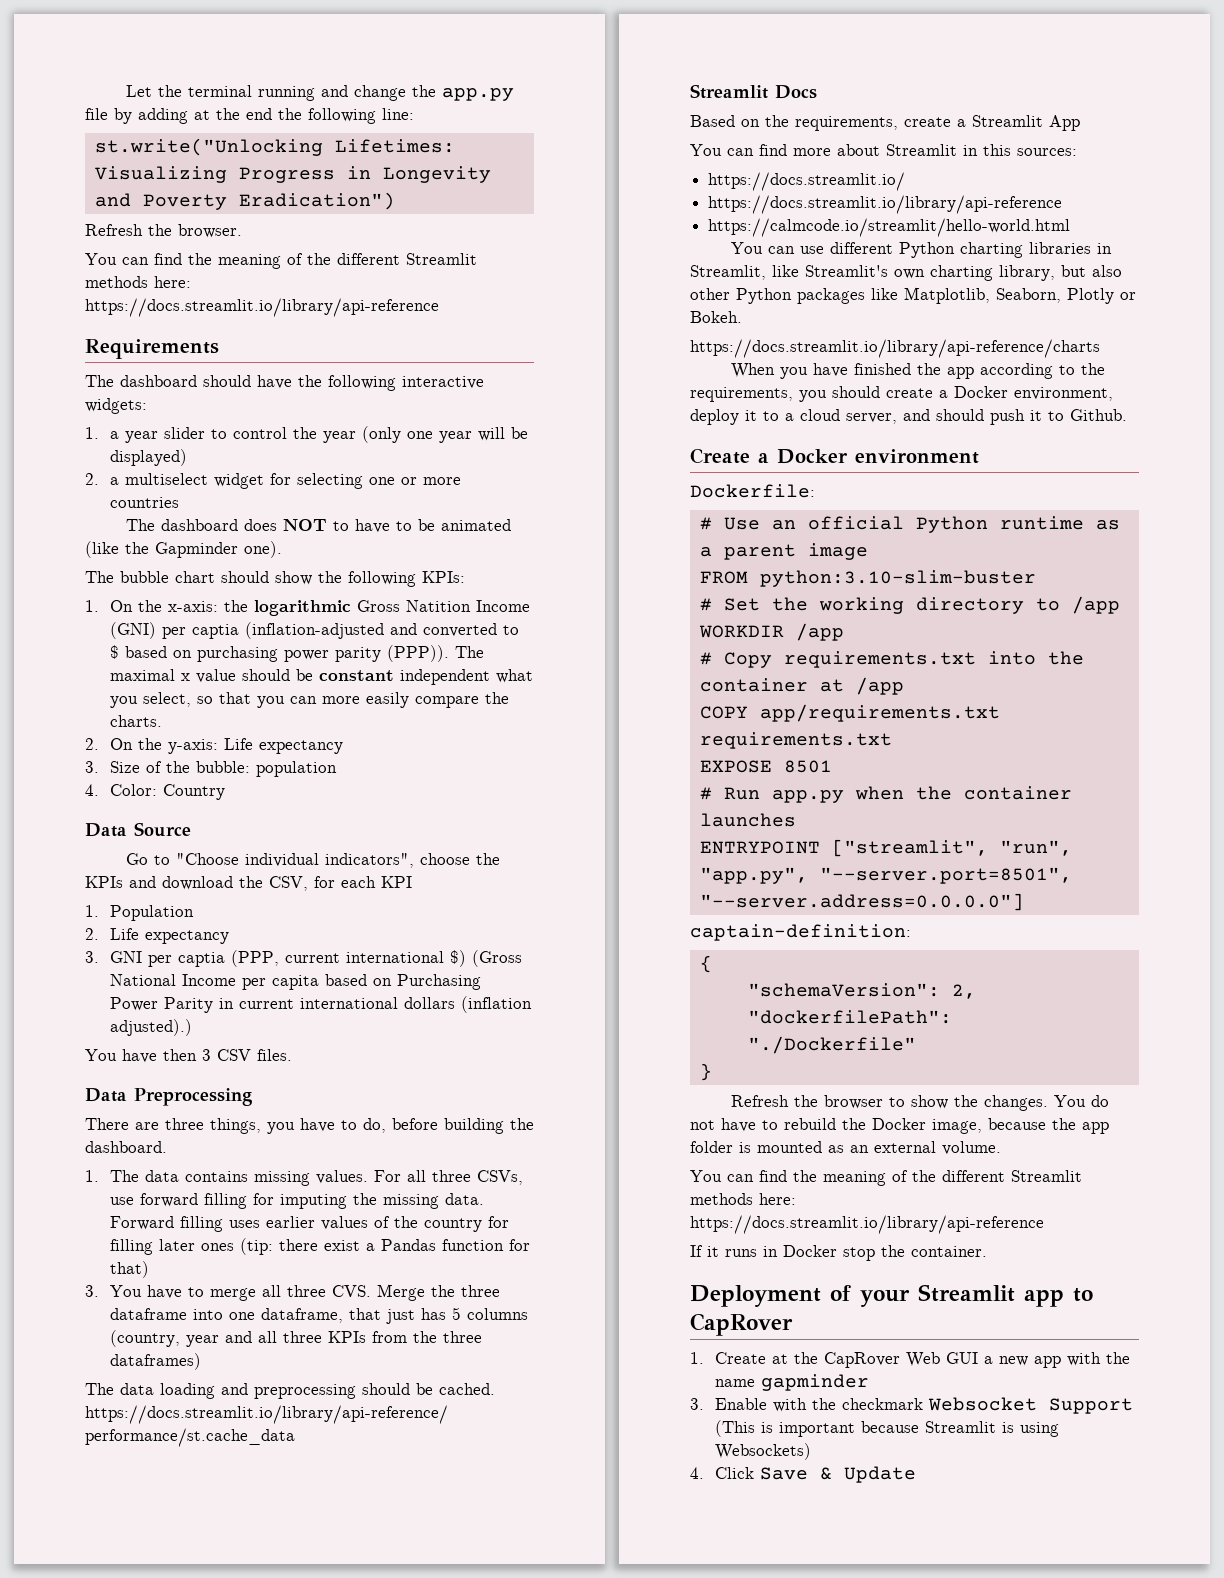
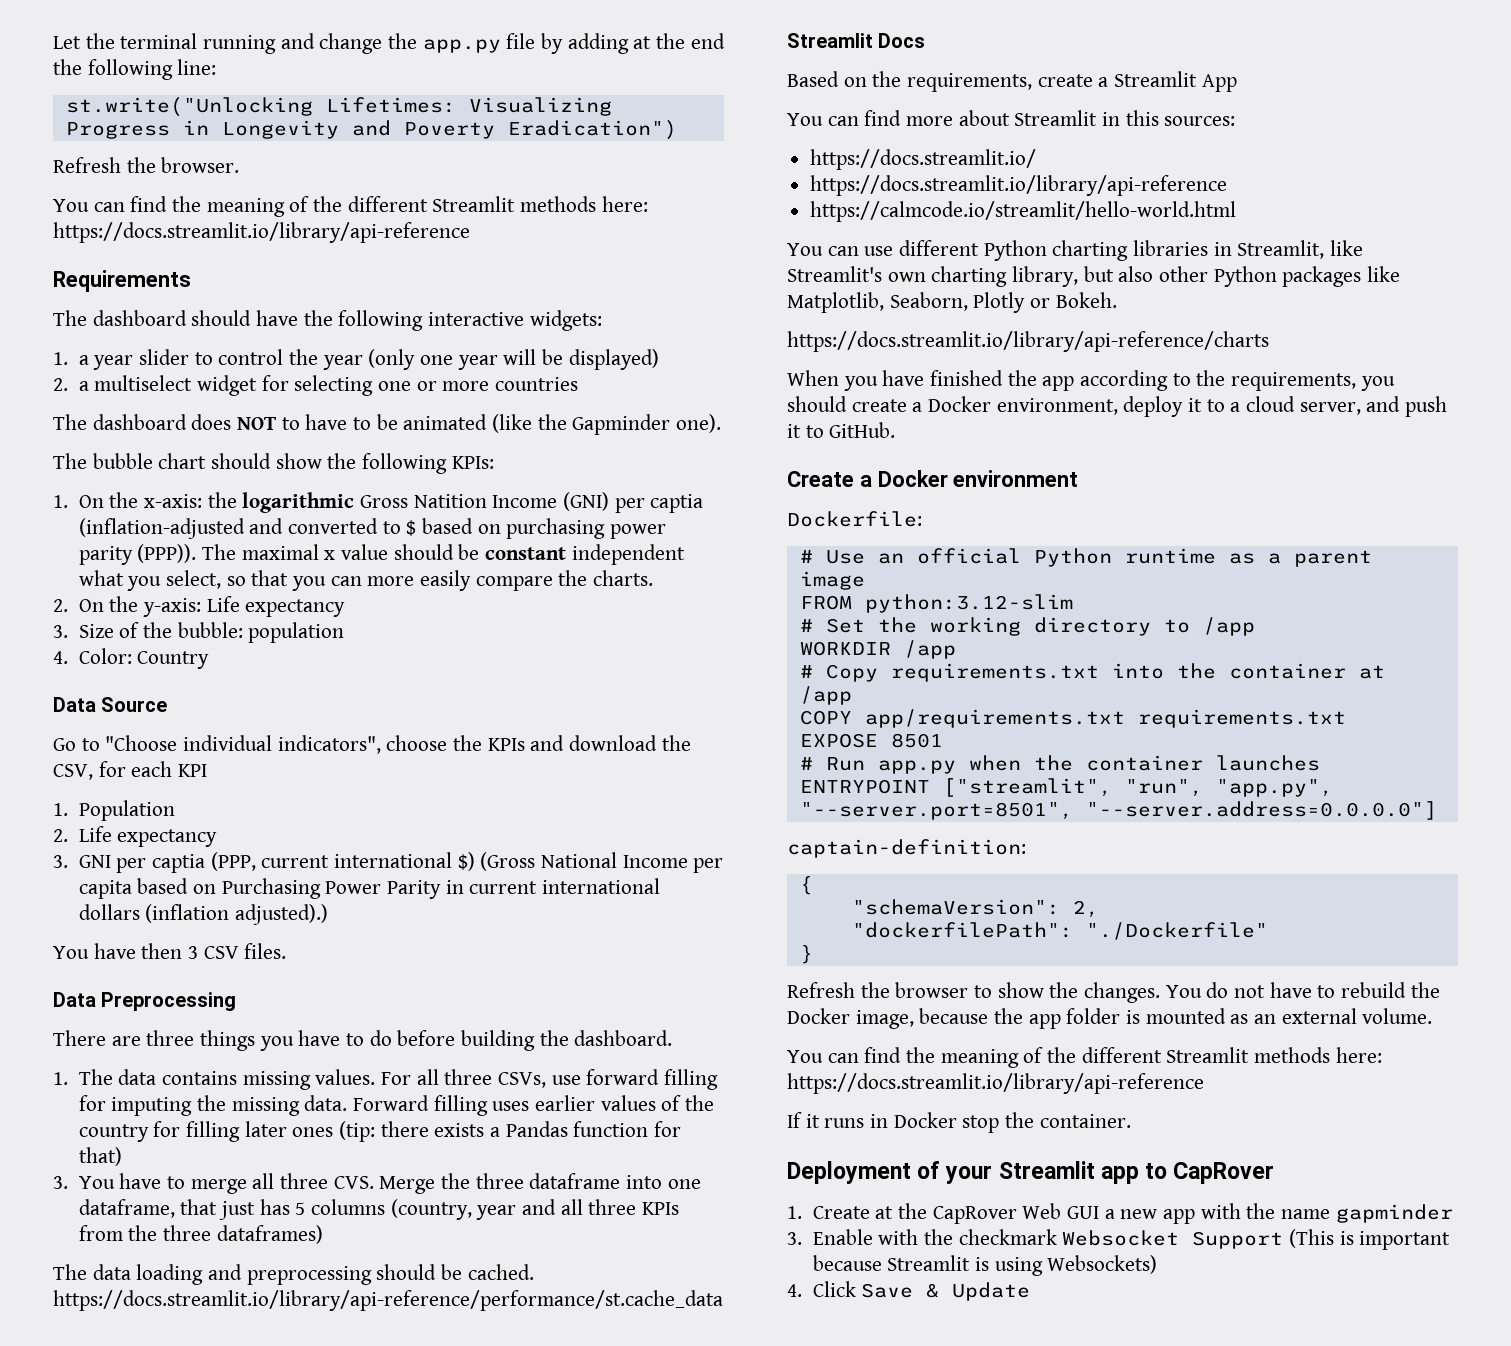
- There are three things, you have to do, before building the dashboard.
+ There are three things you have to do before building the dashboard.
- Forward filling uses earlier values of the country for filling later ones (tip: there exist a Pandas function for that)
+ Forward filling uses earlier values of the country for filling later ones (tip: there exists a Pandas function for that)
- When you have finished the app according to the requirements, you should create a Docker environment, deploy it to a cloud server, and should push it to Github.
+ When you have finished the app according to the requirements, you should create a Docker environment, deploy it to a cloud server, and push it to GitHub.
- FROM python:3.10-slim-buster
+ FROM python:3.12-slim

